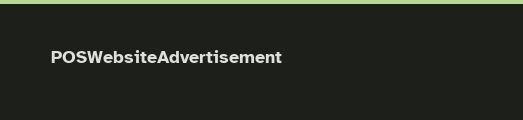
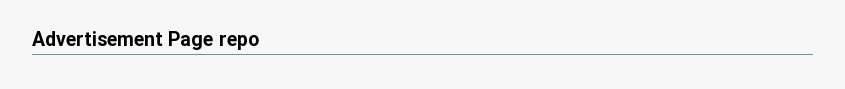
- POSWebsiteAdvertisement
+ Advertisement Page repo

